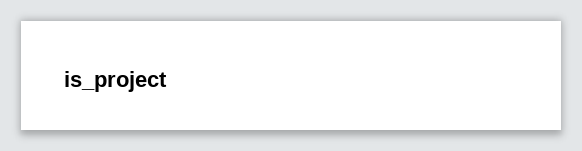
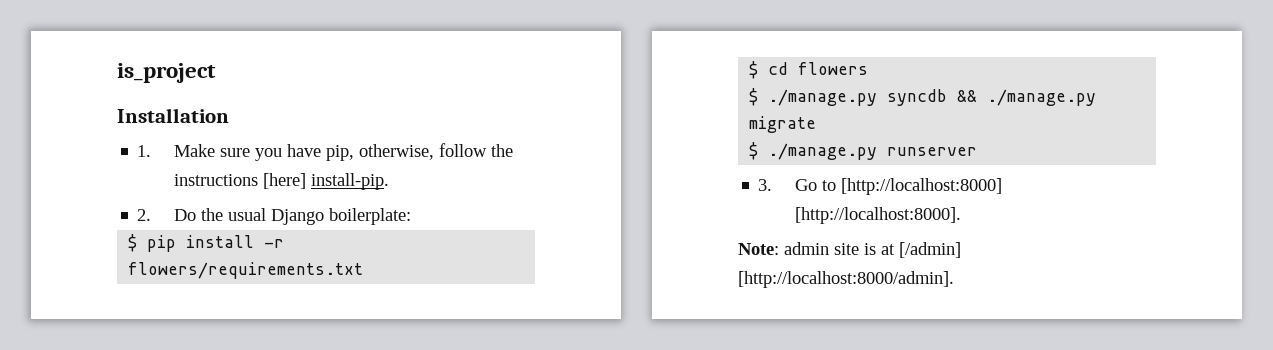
+ Installation
+ 1. Make sure you have pip, otherwise, follow the instructions [here] install-pip.
+ 2. Do the usual Django boilerplate:
+ $ pip install -r flowers/requirements.txt
+ $ cd flowers
+ $ ./manage.py syncdb && ./manage.py migrate
+ $ ./manage.py runserver
+ 3. Go to [http://localhost:8000] [http://localhost:8000].
+ Note: admin site is at [/admin] [http://localhost:8000/admin].

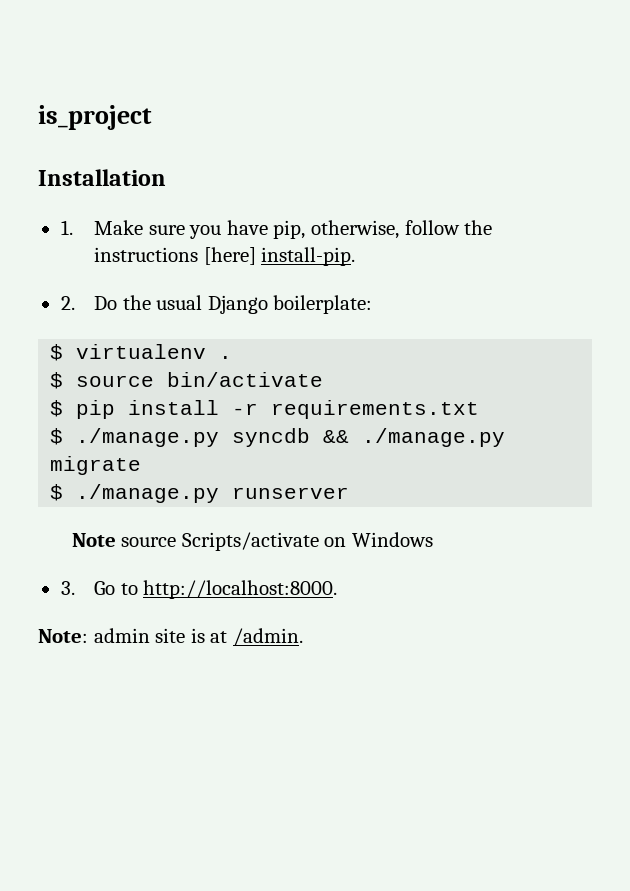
+ $ virtualenv .
+ $ source bin/activate
- $ pip install -r flowers/requirements.txt
- $ cd flowers
+ $ pip install -r requirements.txt
+ Note source Scripts/activate on Windows
- 3. Go to [http://localhost:8000] [http://localhost:8000].
+ 3. Go to http://localhost:8000.
- Note: admin site is at [/admin] [http://localhost:8000/admin].
+ Note: admin site is at /admin.

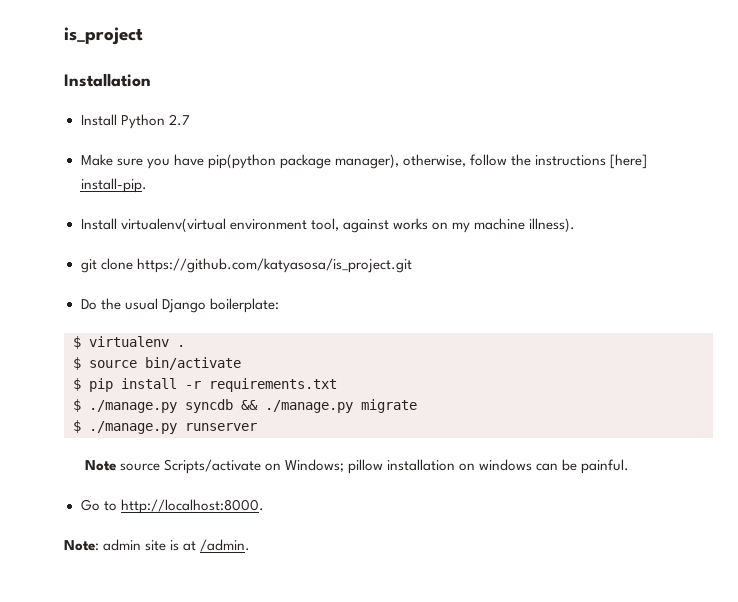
- 1. Make sure you have pip, otherwise, follow the instructions [here] install-pip.
+ Install Python 2.7
+ Make sure you have pip(python package manager), otherwise, follow the instructions [here] install-pip.
- 2. Do the usual Django boilerplate:
+ Install virtualenv(virtual environment tool, against works on my machine illness).
+ git clone https://github.com/katyasosa/is_project.git
+ Do the usual Django boilerplate:
- Note source Scripts/activate on Windows
- 3. Go to http://localhost:8000.
+ Note source Scripts/activate on Windows; pillow installation on windows can be painful.
+ Go to http://localhost:8000.

